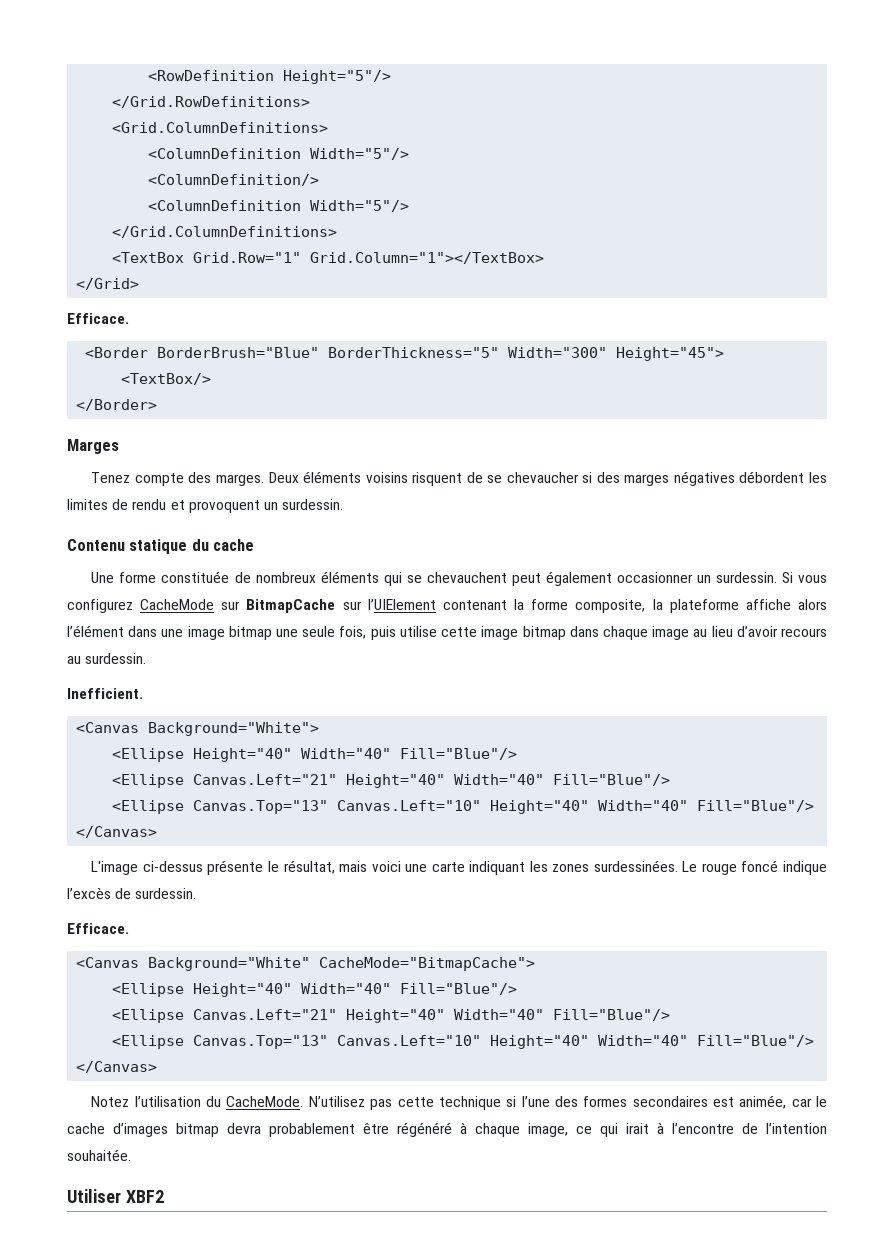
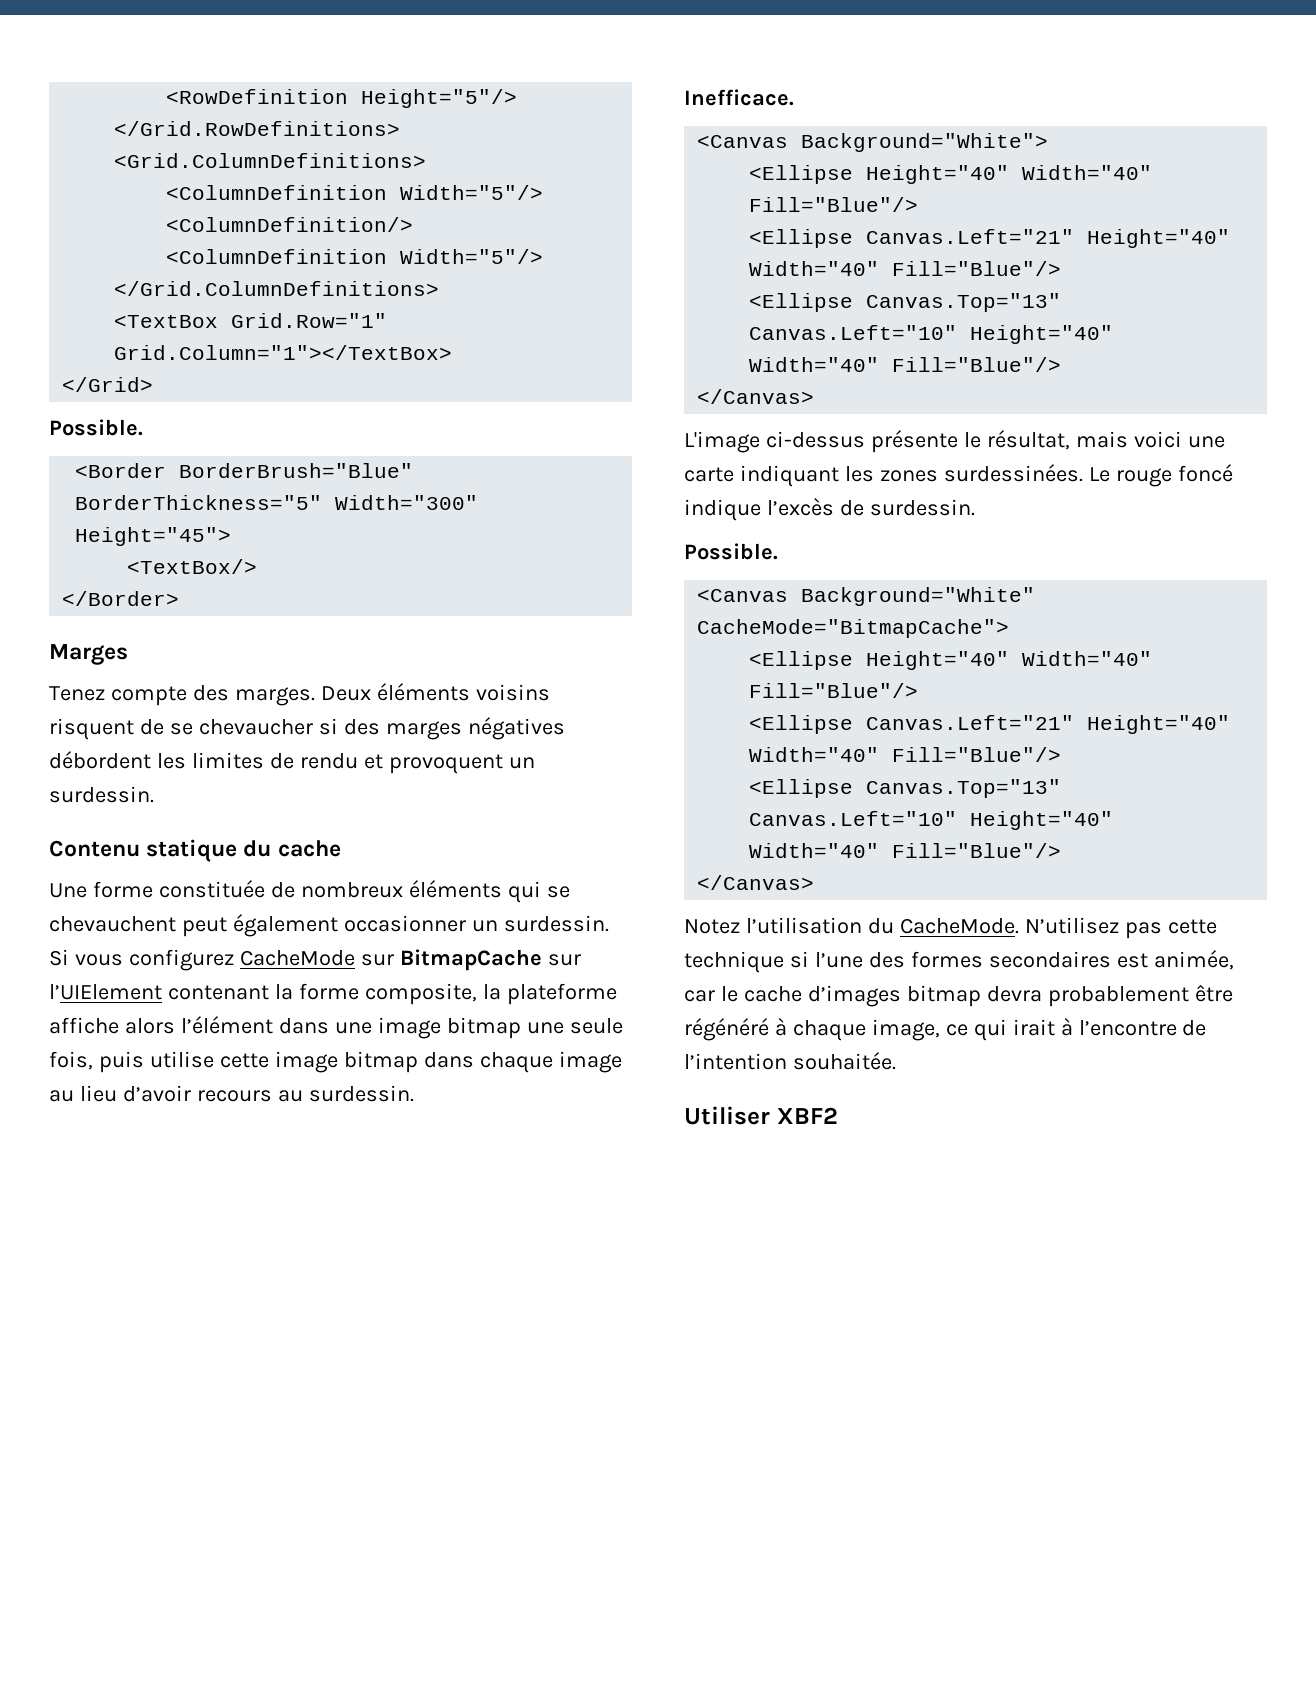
  </Grid>
- Efficace.
+ Possible.
- Inefficient.
+ Inefficace.
  Le rouge foncé indique l’excès de surdessin.
- Efficace.
+ Possible.

